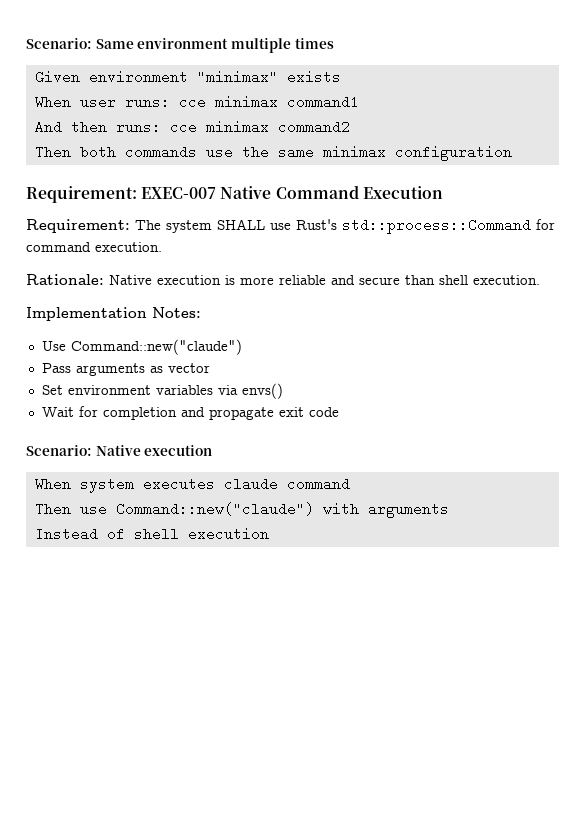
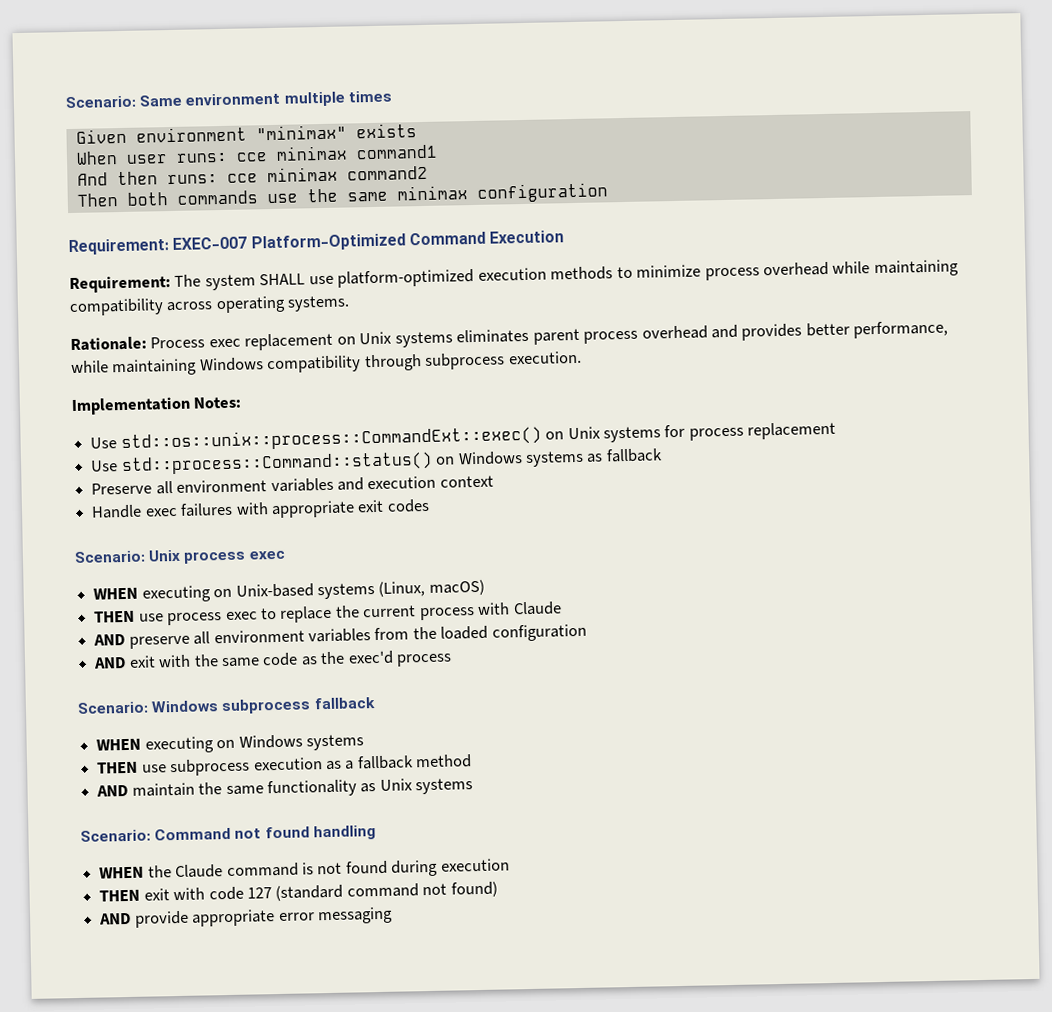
- Requirement: EXEC-007 Native Command Execution
+ Requirement: EXEC-007 Platform-Optimized Command Execution
- Requirement: The system SHALL use Rust's std::process::Command for command execution.
- Rationale: Native execution is more reliable and secure than shell execution.
+ Requirement: The system SHALL use platform-optimized execution methods to minimize process overhead while maintaining compatibility across operating systems.
+ Rationale: Process exec replacement on Unix systems eliminates parent process overhead and provides better performance, while maintaining Windows compatibility through subprocess execution.
  Implementation Notes:
- Use Command::new("claude")
- Pass arguments as vector
- Set environment variables via envs()
- Wait for completion and propagate exit code
- Scenario: Native execution
- When system executes claude command
- Then use Command::new("claude") with arguments
- Instead of shell execution
+ Use std::os::unix::process::CommandExt::exec() on Unix systems for process replacement
+ Use std::process::Command::status() on Windows systems as fallback
+ Preserve all environment variables and execution context
+ Handle exec failures with appropriate exit codes
+ Scenario: Unix process exec
+ WHEN executing on Unix-based systems (Linux, macOS)
+ THEN use process exec to replace the current process with Claude
+ AND preserve all environment variables from the loaded configuration
+ AND exit with the same code as the exec'd process
+ Scenario: Windows subprocess fallback
+ WHEN executing on Windows systems
+ THEN use subprocess execution as a fallback method
+ AND maintain the same functionality as Unix systems
+ Scenario: Command not found handling
+ WHEN the Claude command is not found during execution
+ THEN exit with code 127 (standard command not found)
+ AND provide appropriate error messaging

